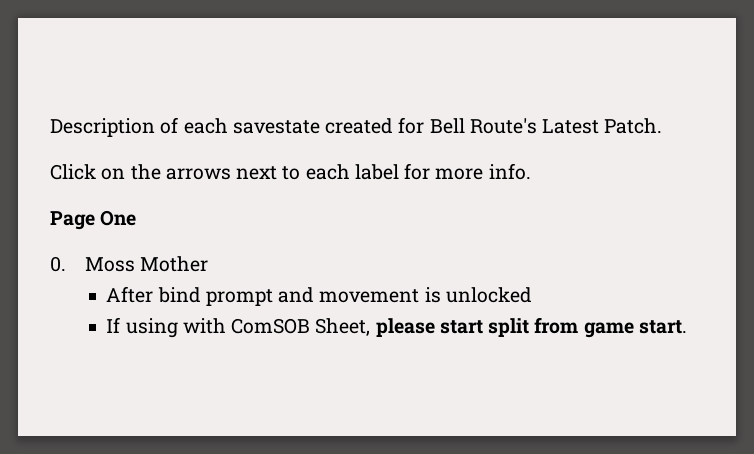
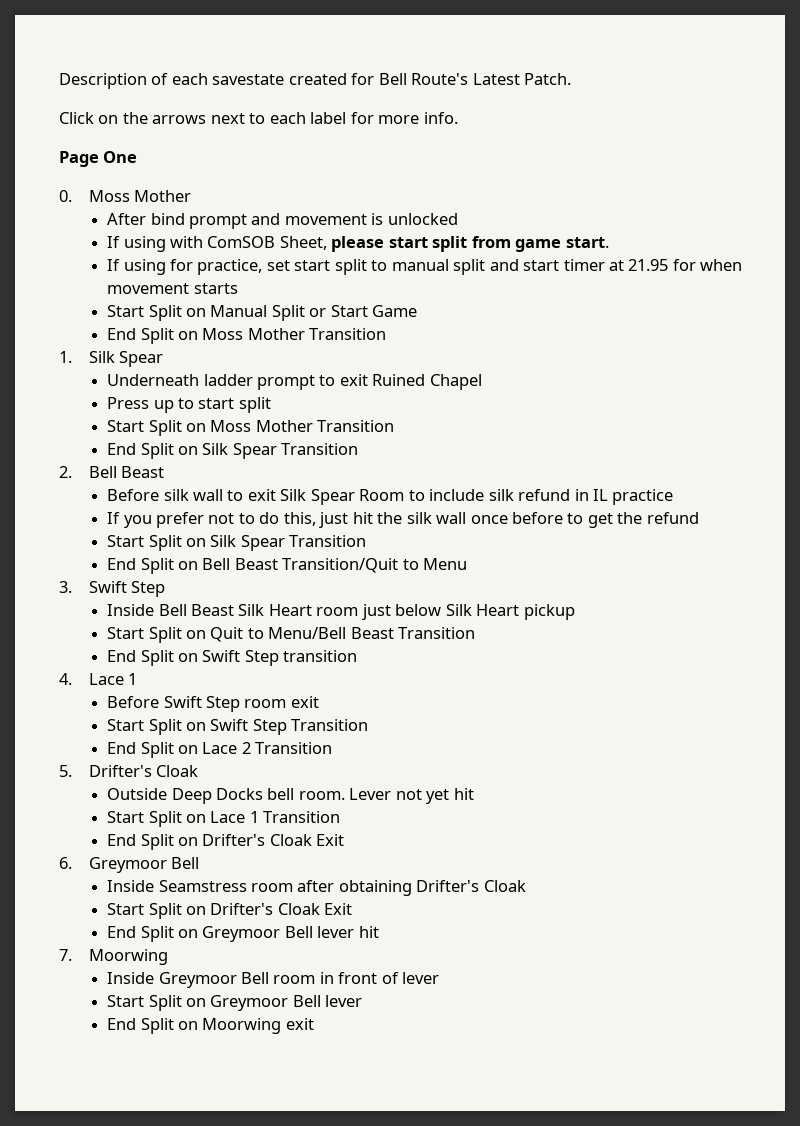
+ If using for practice, set start split to manual split and start timer at 21.95 for when movement starts
+ Start Split on Manual Split or Start Game
+ End Split on Moss Mother Transition
+ 1. Silk Spear
+ Underneath ladder prompt to exit Ruined Chapel
+ Press up to start split
+ Start Split on Moss Mother Transition
+ End Split on Silk Spear Transition
+ 2. Bell Beast
+ Before silk wall to exit Silk Spear Room to include silk refund in IL practice
+ If you prefer not to do this, just hit the silk wall once before to get the refund
+ Start Split on Silk Spear Transition
+ End Split on Bell Beast Transition/Quit to Menu
+ 3. Swift Step
+ Inside Bell Beast Silk Heart room just below Silk Heart pickup
+ Start Split on Quit to Menu/Bell Beast Transition
+ End Split on Swift Step transition
+ 4. Lace 1
+ Before Swift Step room exit
+ Start Split on Swift Step Transition
+ End Split on Lace 2 Transition
+ 5. Drifter's Cloak
+ Outside Deep Docks bell room. Lever not yet hit
+ Start Split on Lace 1 Transition
+ End Split on Drifter's Cloak Exit
+ 6. Greymoor Bell
+ Inside Seamstress room after obtaining Drifter's Cloak
+ Start Split on Drifter's Cloak Exit
+ End Split on Greymoor Bell lever hit
+ 7. Moorwing
+ Inside Greymoor Bell room in front of lever
+ Start Split on Greymoor Bell lever
+ End Split on Moorwing exit

